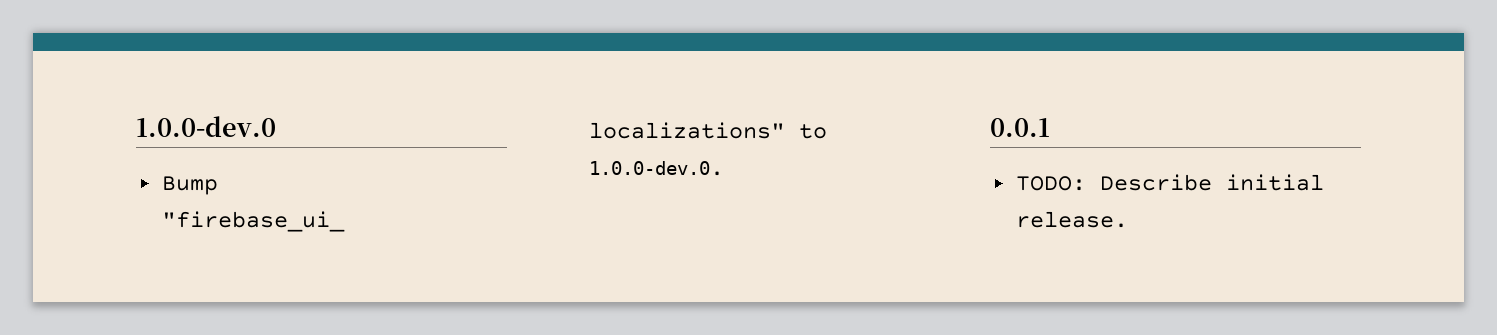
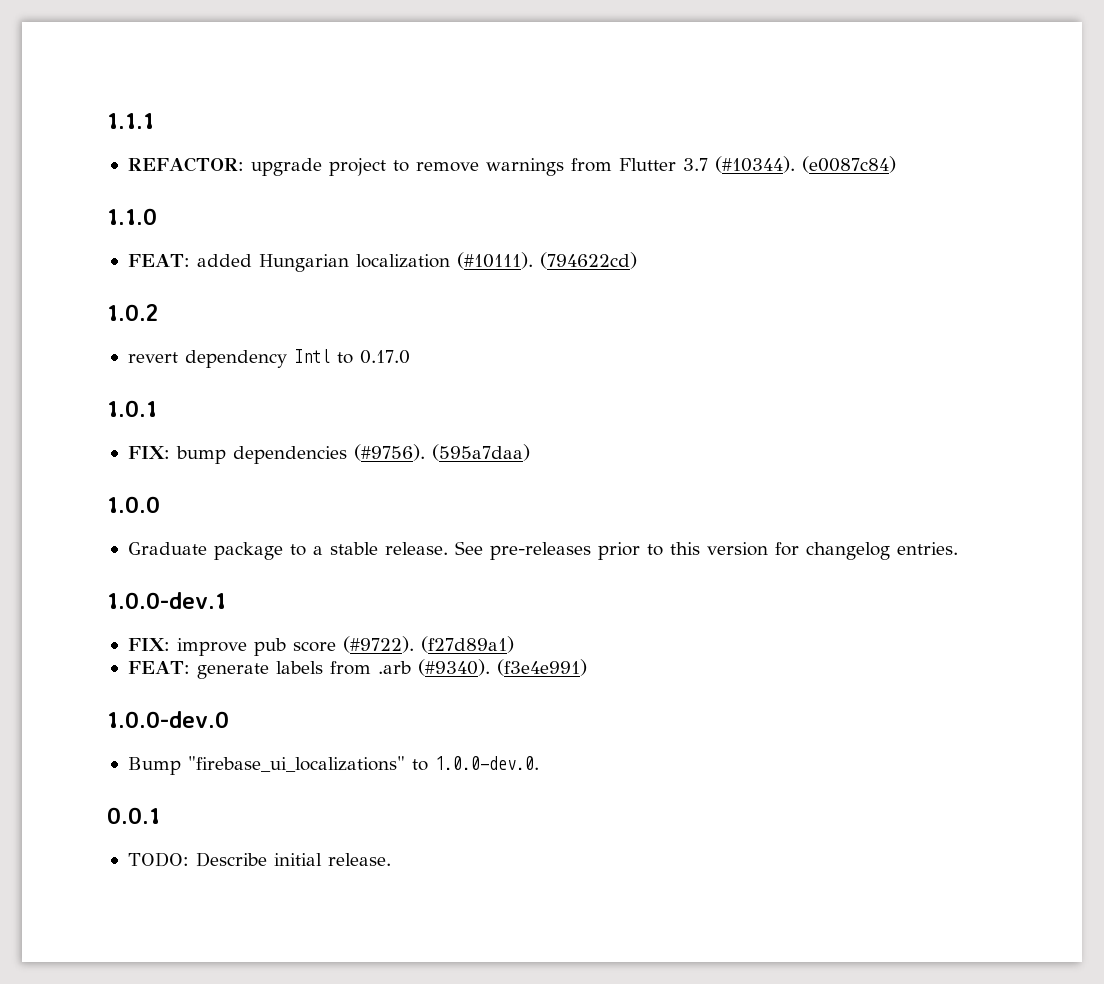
+ 1.1.1
+ REFACTOR: upgrade project to remove warnings from Flutter 3.7 (#10344). (e0087c84)
+ 1.1.0
+ FEAT: added Hungarian localization (#10111). (794622cd)
+ 1.0.2
+ revert dependency Intl to 0.17.0
+ 1.0.1
+ FIX: bump dependencies (#9756). (595a7daa)
+ 1.0.0
+ Graduate package to a stable release. See pre-releases prior to this version for changelog entries.
+ 1.0.0-dev.1
+ FIX: improve pub score (#9722). (f27d89a1)
+ FEAT: generate labels from .arb (#9340). (f3e4e991)

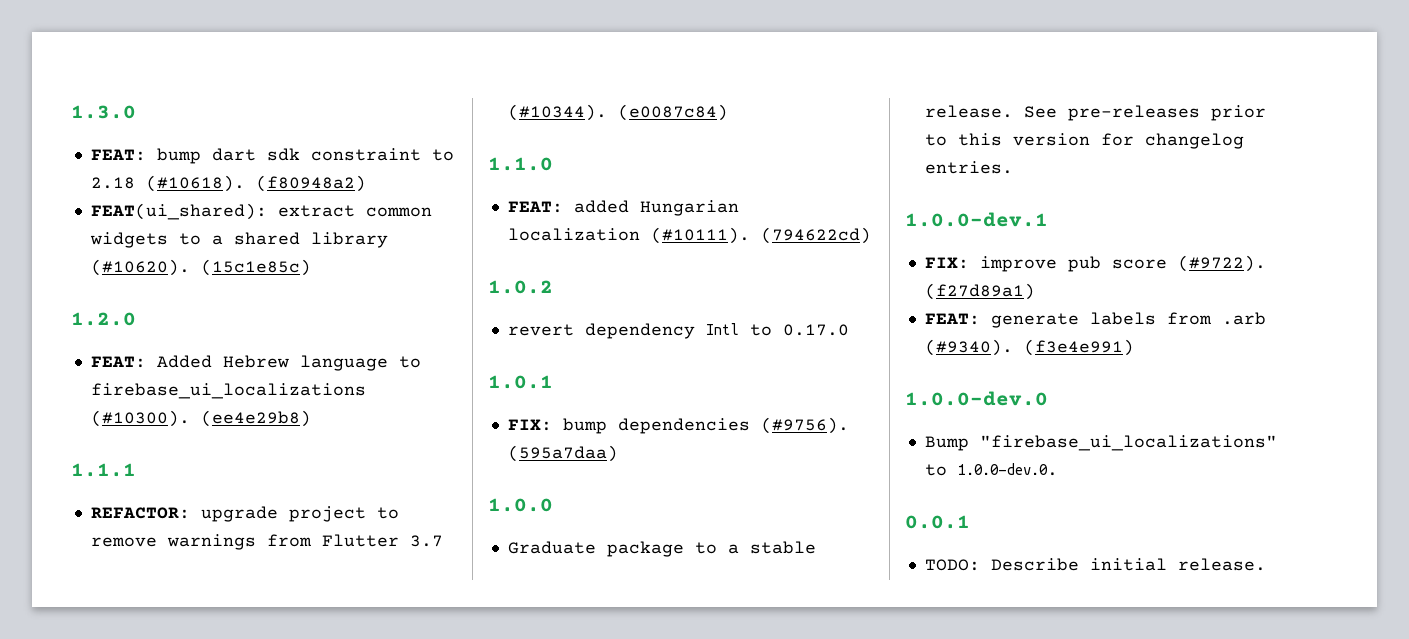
+ 1.3.0
+ FEAT: bump dart sdk constraint to 2.18 (#10618). (f80948a2)
+ FEAT(ui_shared): extract common widgets to a shared library (#10620). (15c1e85c)
+ 1.2.0
+ FEAT: Added Hebrew language to firebase_ui_localizations (#10300). (ee4e29b8)

